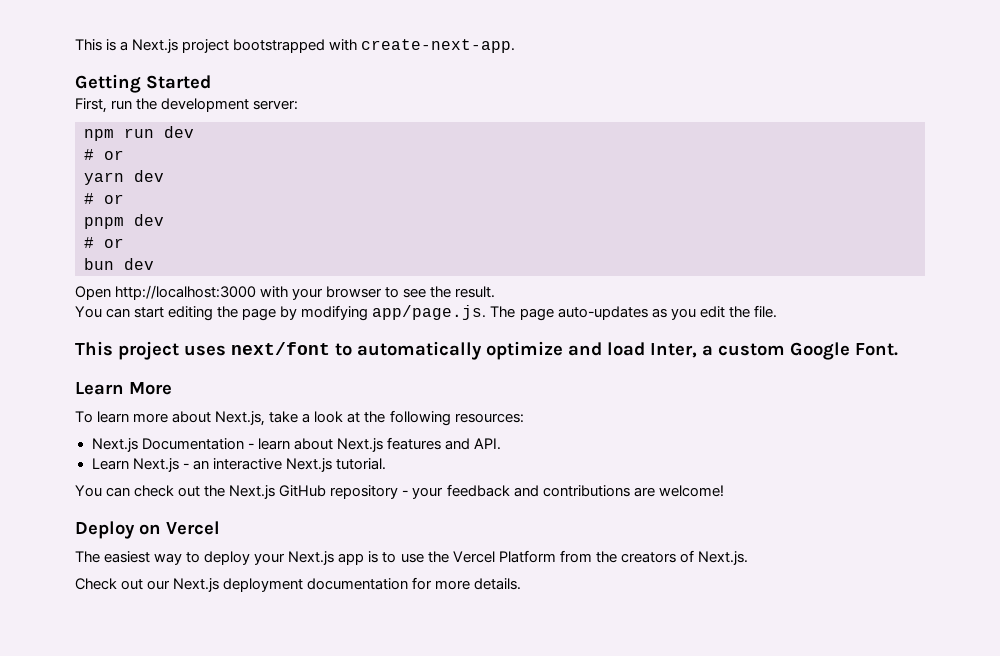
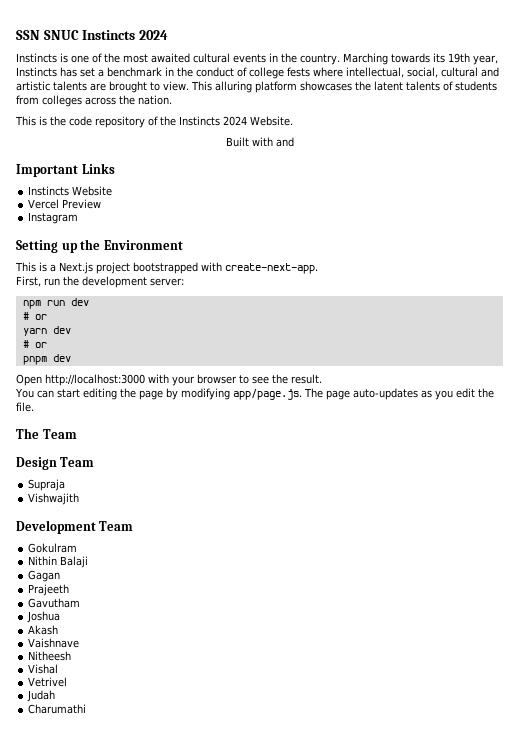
+ SSN SNUC Instincts 2024
+ Instincts is one of the most awaited cultural events in the country. Marching towards its 19th year, Instincts has set a benchmark in the conduct of college fests where intellectual, social, cultural and artistic talents are brought to view. This alluring platform showcases the latent talents of students from colleges across the nation.
+ This is the code repository of the Instincts 2024 Website.
+ Built with and
+ Important Links
+ Instincts Website
+ Vercel Preview
+ Instagram
+ Setting up the Environment
- Getting Started
  pnpm dev
- # or
- bun dev
- This project uses next/font to automatically optimize and load Inter, a custom Google Font.
- Learn More
- To learn more about Next.js, take a look at the following resources:
- Next.js Documentation - learn about Next.js features and API.
- Learn Next.js - an interactive Next.js tutorial.
- You can check out the Next.js GitHub repository - your feedback and contributions are welcome!
- Deploy on Vercel
- The easiest way to deploy your Next.js app is to use the Vercel Platform from the creators of Next.js.
- Check out our Next.js deployment documentation for more details.
+ The Team
+ Design Team
+ Supraja
+ Vishwajith
+ Development Team
+ Gokulram
+ Nithin Balaji
+ Gagan
+ Prajeeth
+ Gavutham
+ Joshua
+ Akash
+ Vaishnave
+ Nitheesh
+ Vishal
+ Vetrivel
+ Judah
+ Charumathi

